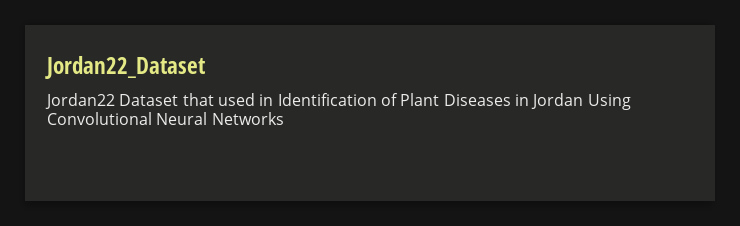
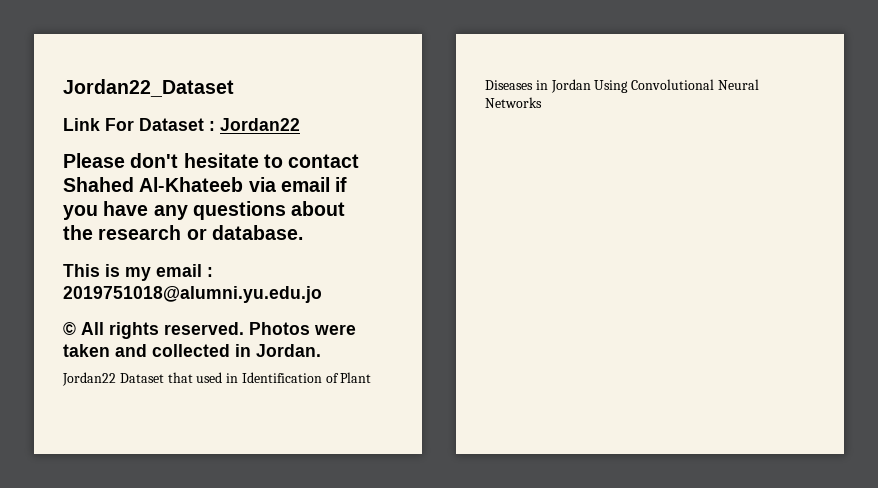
+ Link For Dataset : Jordan22
+ Please don't hesitate to contact Shahed Al-Khateeb via email if you have any questions about the research or database.
+ This is my email : 2019751018@alumni.yu.edu.jo
+ © All rights reserved. Photos were taken and collected in Jordan.

